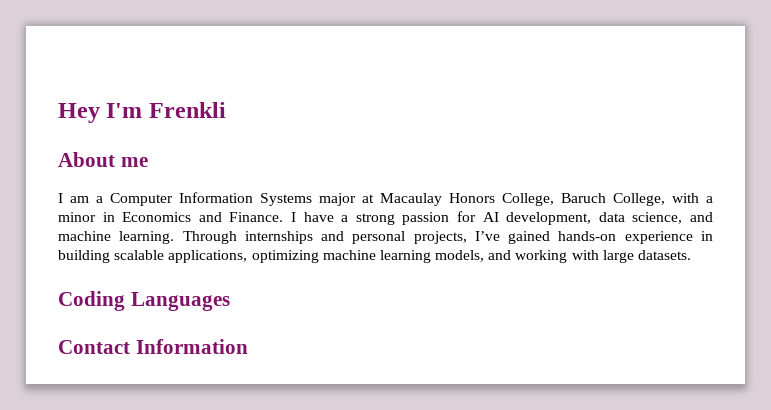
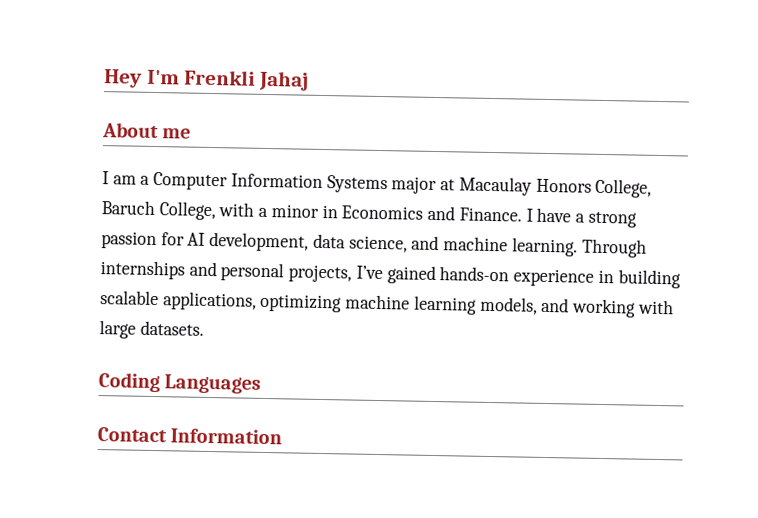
- Hey I'm Frenkli
+ Hey I'm Frenkli Jahaj

